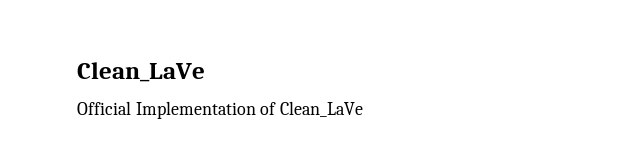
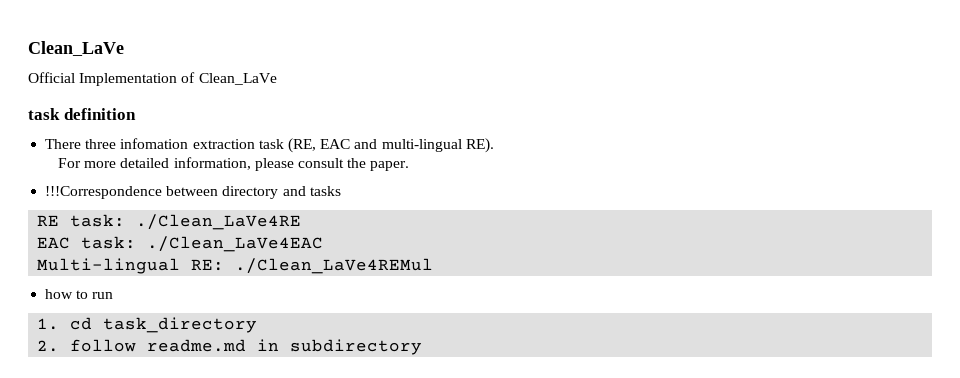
+ task definition
+ There three infomation extraction task (RE, EAC and multi-lingual RE).
+ For more detailed information, please consult the paper.
+ !!!Correspondence between directory and tasks
+ RE task: ./Clean_LaVe4RE
+ EAC task: ./Clean_LaVe4EAC
+ Multi-lingual RE: ./Clean_LaVe4REMul
+ how to run
+ 1. cd task_directory
+ 2. follow readme.md in subdirectory

